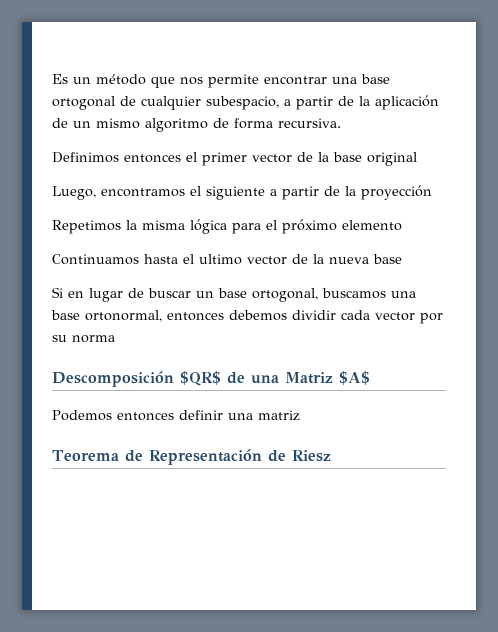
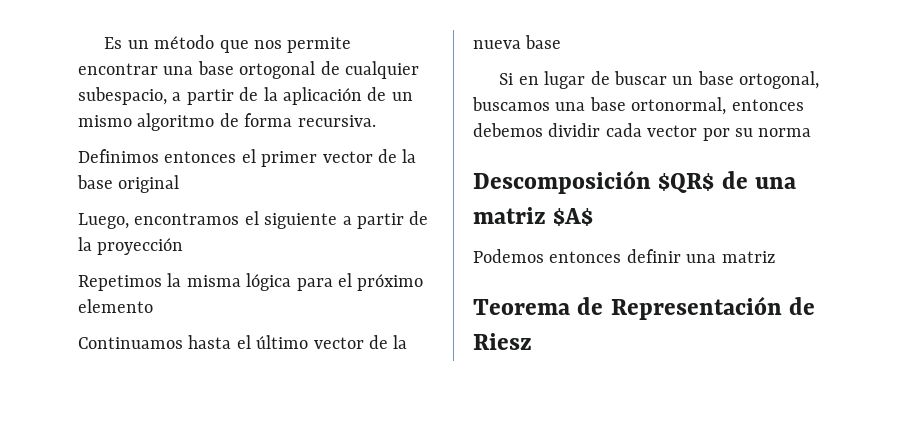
- Continuamos hasta el ultimo vector de la nueva base
+ Continuamos hasta el último vector de la nueva base
- Descomposición $QR$ de una Matriz $A$
+ Descomposición $QR$ de una matriz $A$

